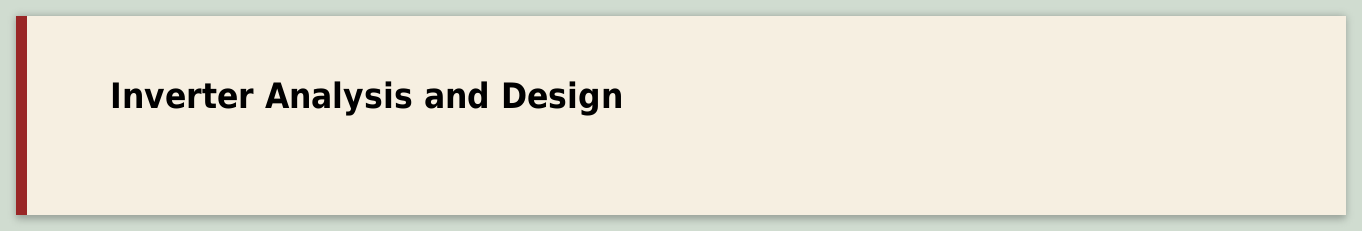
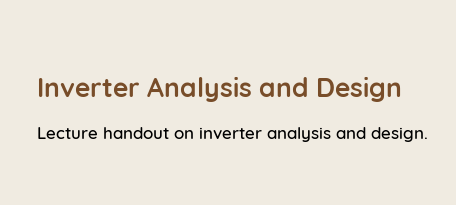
+ Lecture handout on inverter analysis and design.

